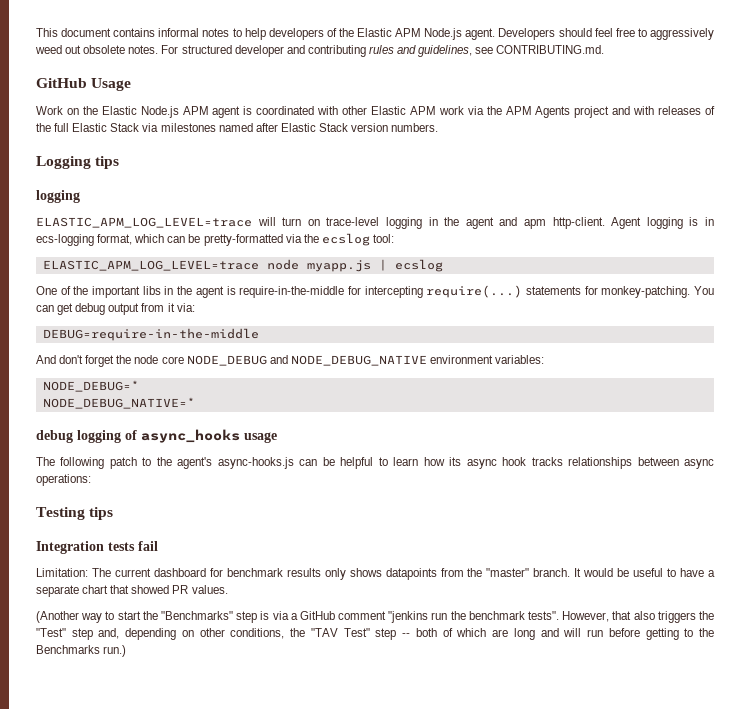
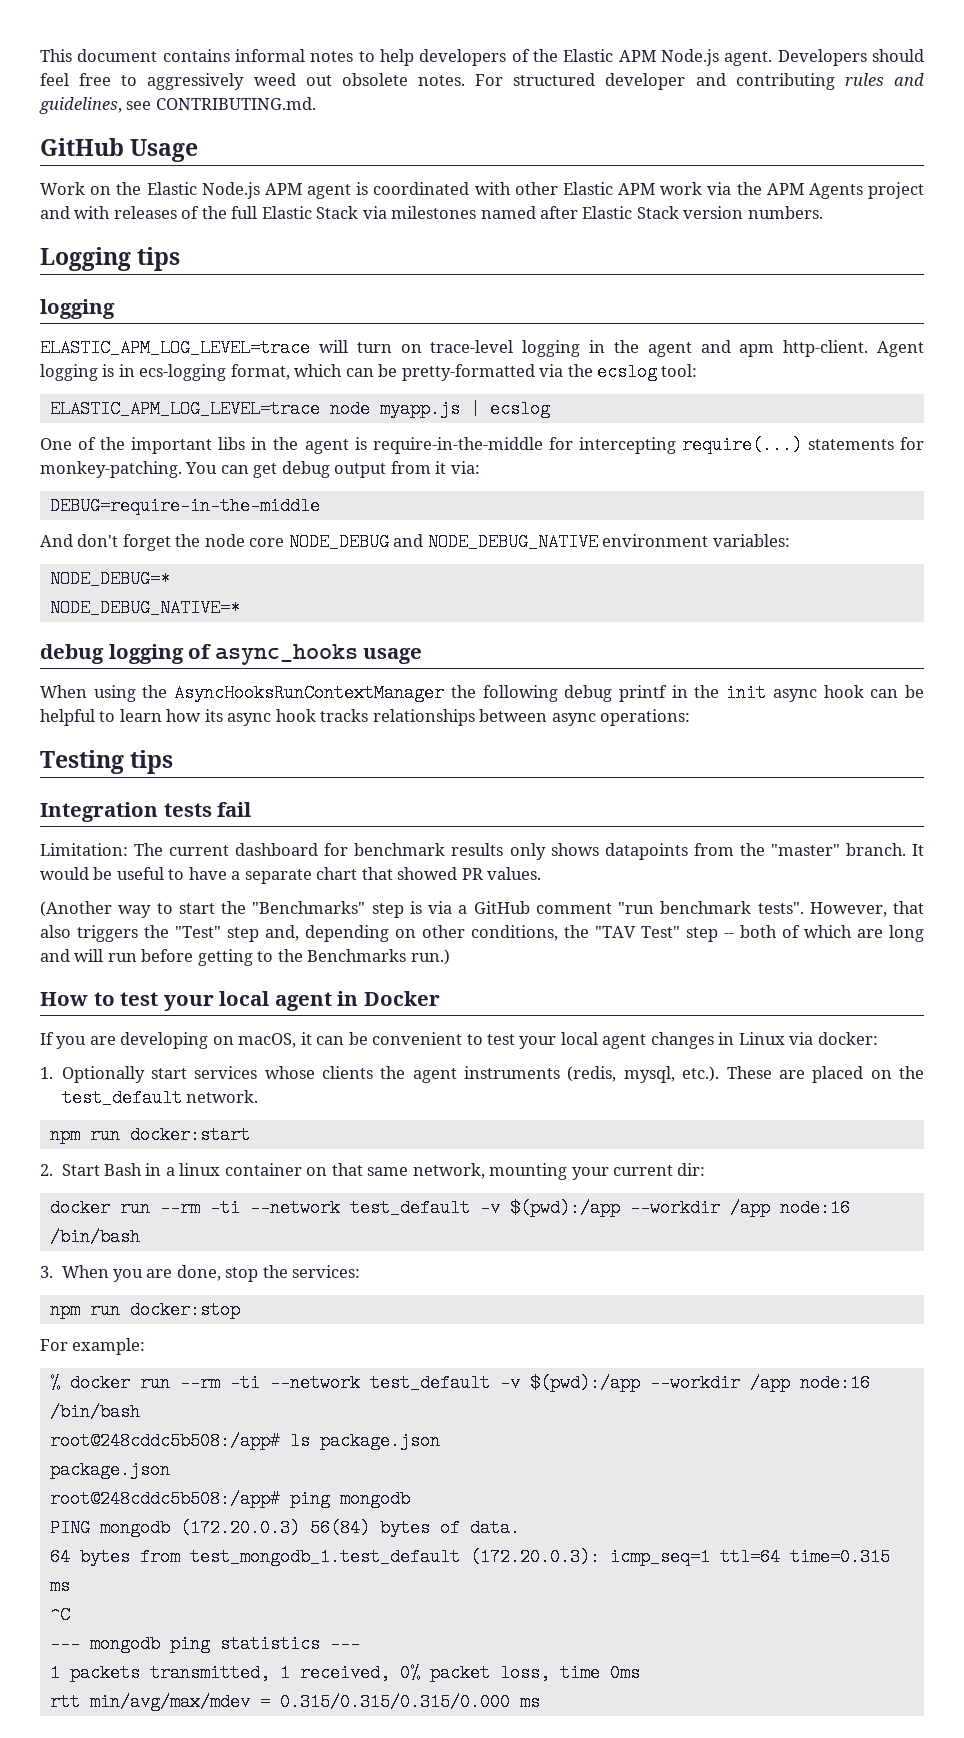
- The following patch to the agent's async-hooks.js can be helpful to learn how its async hook tracks relationships between async operations:
+ When using the AsyncHooksRunContextManager the following debug printf in the init async hook can be helpful to learn how its async hook tracks relationships between async operations:
- (Another way to start the "Benchmarks" step is via a GitHub comment "jenkins run the benchmark tests".
+ (Another way to start the "Benchmarks" step is via a GitHub comment "run benchmark tests".
+ How to test your local agent in Docker
+ If you are developing on macOS, it can be convenient to test your local agent changes in Linux via docker:
+ 1. Optionally start services whose clients the agent instruments (redis, mysql, etc.). These are placed on the test_default network.
+ npm run docker:start
+ 2. Start Bash in a linux container on that same network, mounting your current dir:
+ docker run --rm -ti --network test_default -v $(pwd):/app --workdir /app node:16 /bin/bash
+ 3. When you are done, stop the services:
+ npm run docker:stop
+ For example:
+ % docker run --rm -ti --network test_default -v $(pwd):/app --workdir /app node:16 /bin/bash
+ root@248cddc5b508:/app# ls package.json
+ package.json
+ root@248cddc5b508:/app# ping mongodb
+ PING mongodb (172.20.0.3) 56(84) bytes of data.
+ 64 bytes from test_mongodb_1.test_default (172.20.0.3): icmp_seq=1 ttl=64 time=0.315 ms
+ ^C
+ --- mongodb ping statistics ---
+ 1 packets transmitted, 1 received, 0% packet loss, time 0ms
+ rtt min/avg/max/mdev = 0.315/0.315/0.315/0.000 ms

